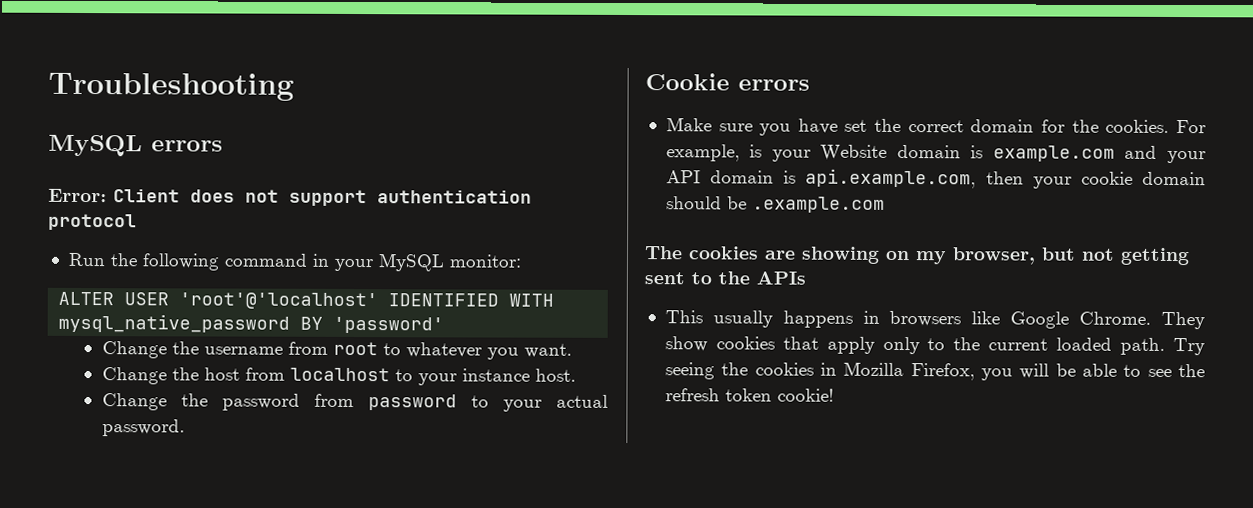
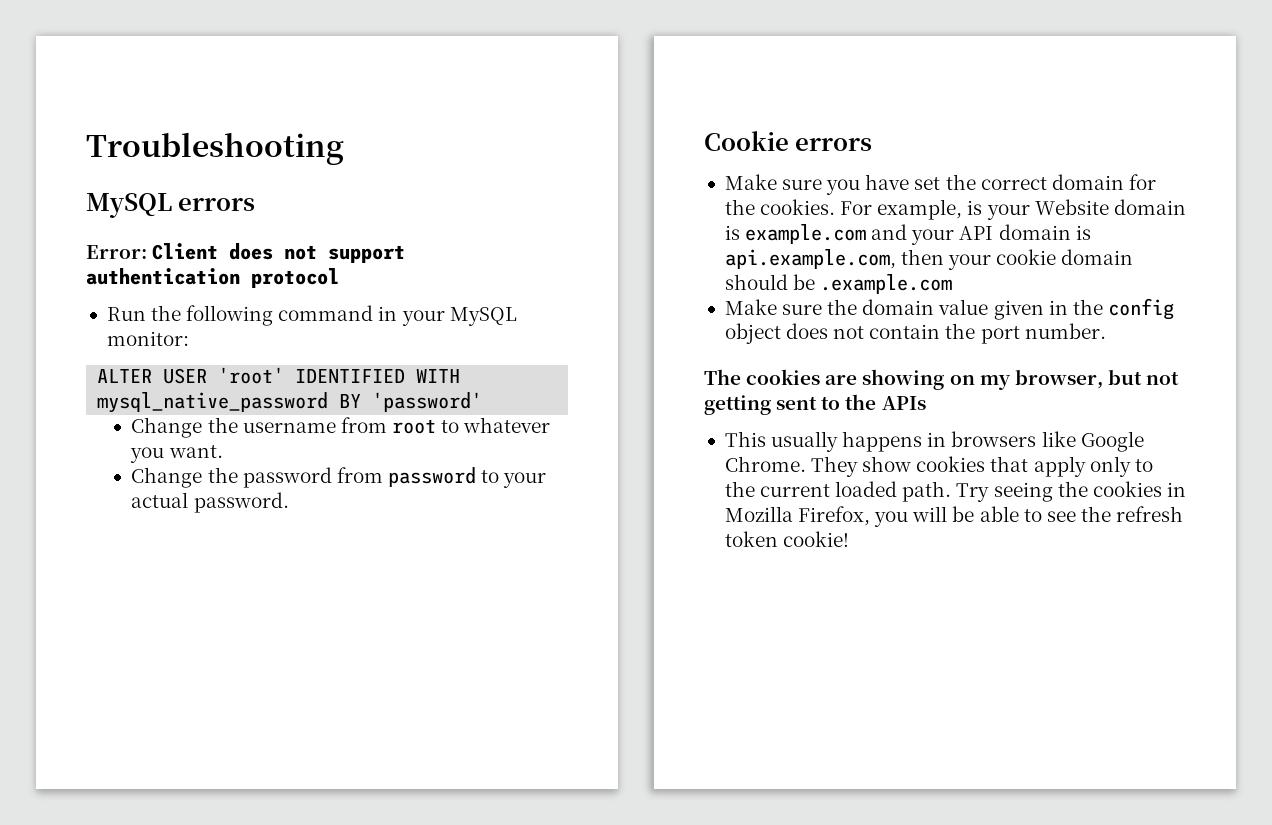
- ALTER USER 'root'@'localhost' IDENTIFIED WITH mysql_native_password BY 'password'
+ ALTER USER 'root' IDENTIFIED WITH mysql_native_password BY 'password'
- Change the host from localhost to your instance host.
+ Make sure the domain value given in the config object does not contain the port number.

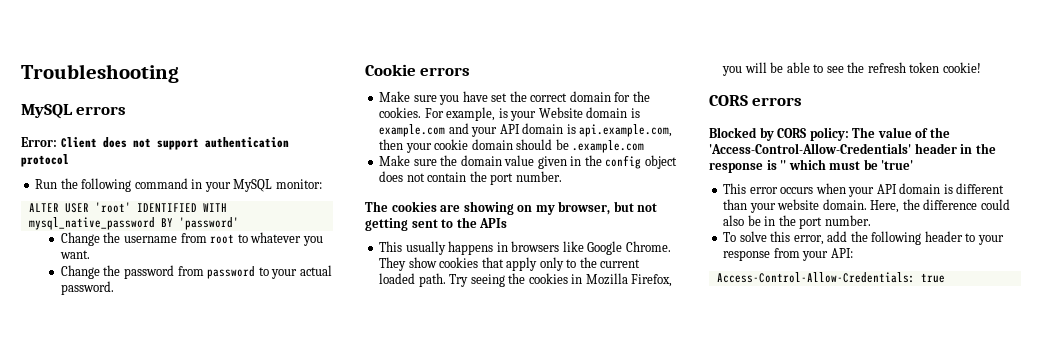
+ CORS errors
+ Blocked by CORS policy: The value of the 'Access-Control-Allow-Credentials' header in the response is '' which must be 'true'
+ This error occurs when your API domain is different than your website domain. Here, the difference could also be in the port number.
+ To solve this error, add the following header to your response from your API:
+ Access-Control-Allow-Credentials: true

